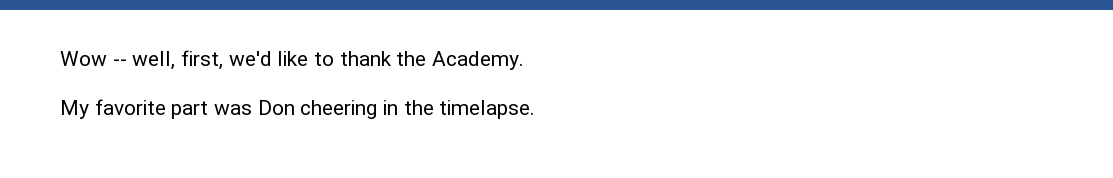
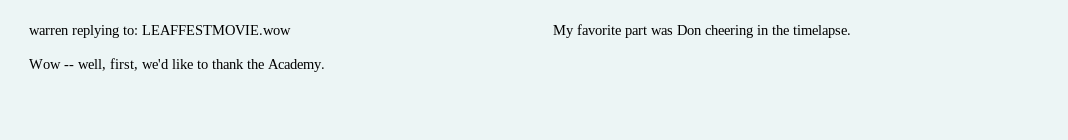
+ warren replying to: LEAFFESTMOVIE.wow

